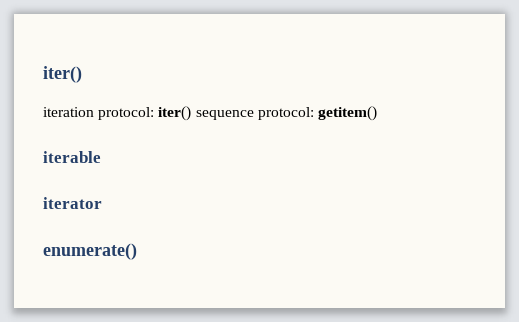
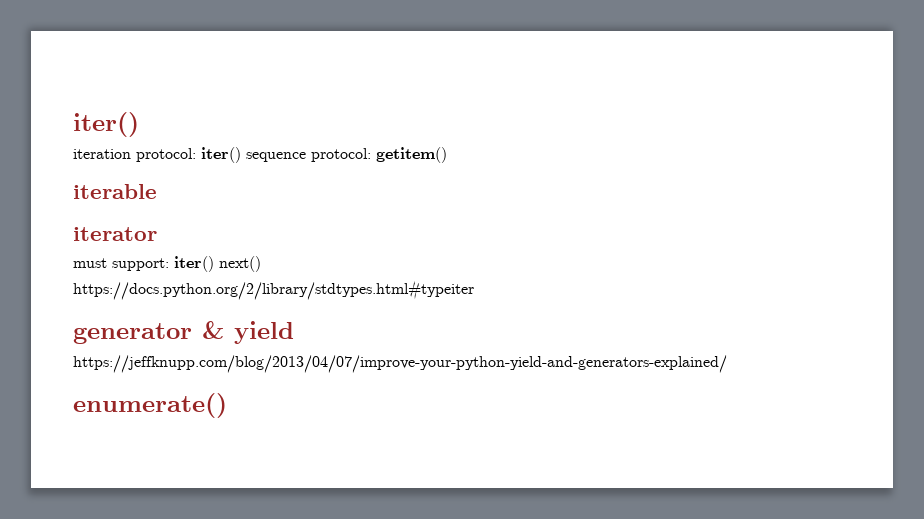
+ must support: iter() next()
+ https://docs.python.org/2/library/stdtypes.html#typeiter
+ generator & yield
+ https://jeffknupp.com/blog/2013/04/07/improve-your-python-yield-and-generators-explained/

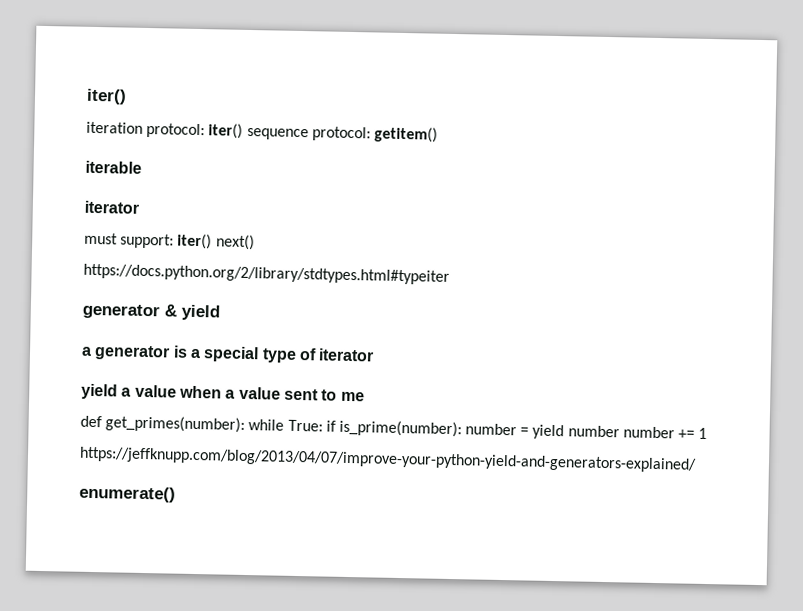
+ a generator is a special type of iterator
+ yield a value when a value sent to me
+ def get_primes(number): while True: if is_prime(number): number = yield number number += 1

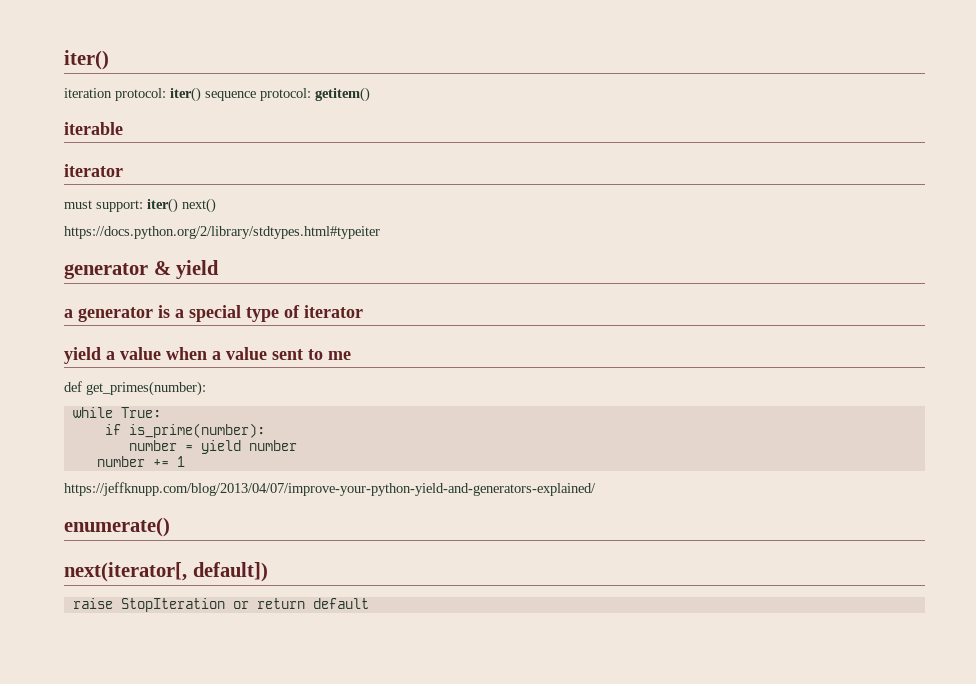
- def get_primes(number): while True: if is_prime(number): number = yield number number += 1
+ def get_primes(number):
+ while True:
+ if is_prime(number):
+ number = yield number
+ number += 1
+ next(iterator[, default])
+ raise StopIteration or return default

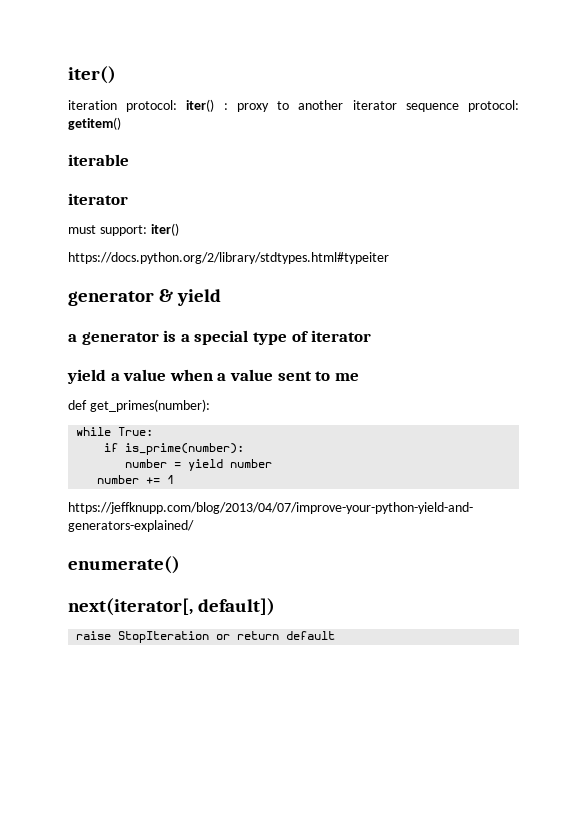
- iteration protocol: iter() sequence protocol: getitem()
+ iteration protocol: iter() : proxy to another iterator sequence protocol: getitem()
- must support: iter() next()
+ must support: iter()

